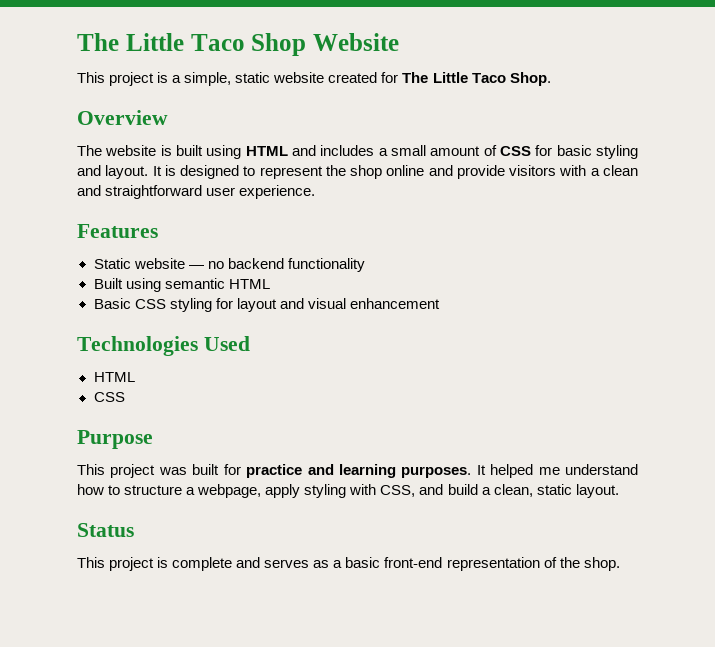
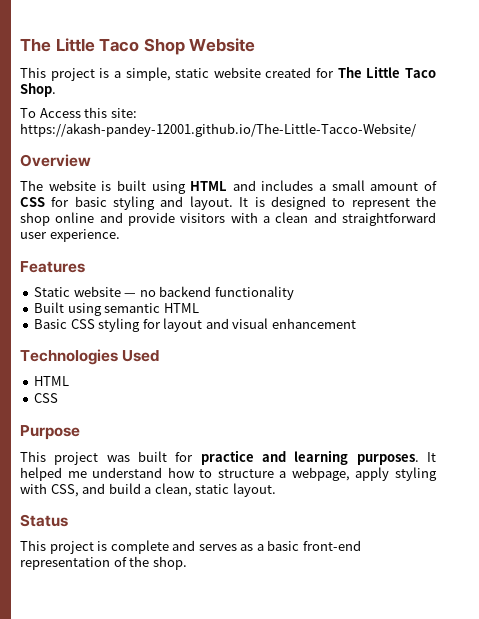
+ To Access this site: https://akash-pandey-12001.github.io/The-Little-Tacco-Website/

